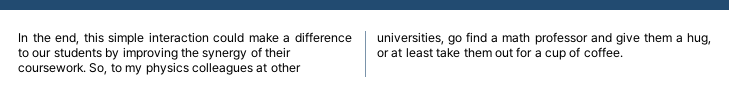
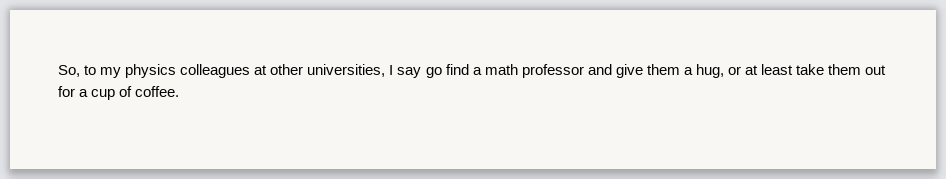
- In the end, this simple interaction could make a difference to our students by improving the synergy of their coursework. So, to my physics colleagues at other universities, go find a math professor and give them a hug, or at least take them out for a cup of coffee.
+ So, to my physics colleagues at other universities, I say go find a math professor and give them a hug, or at least take them out for a cup of coffee.

